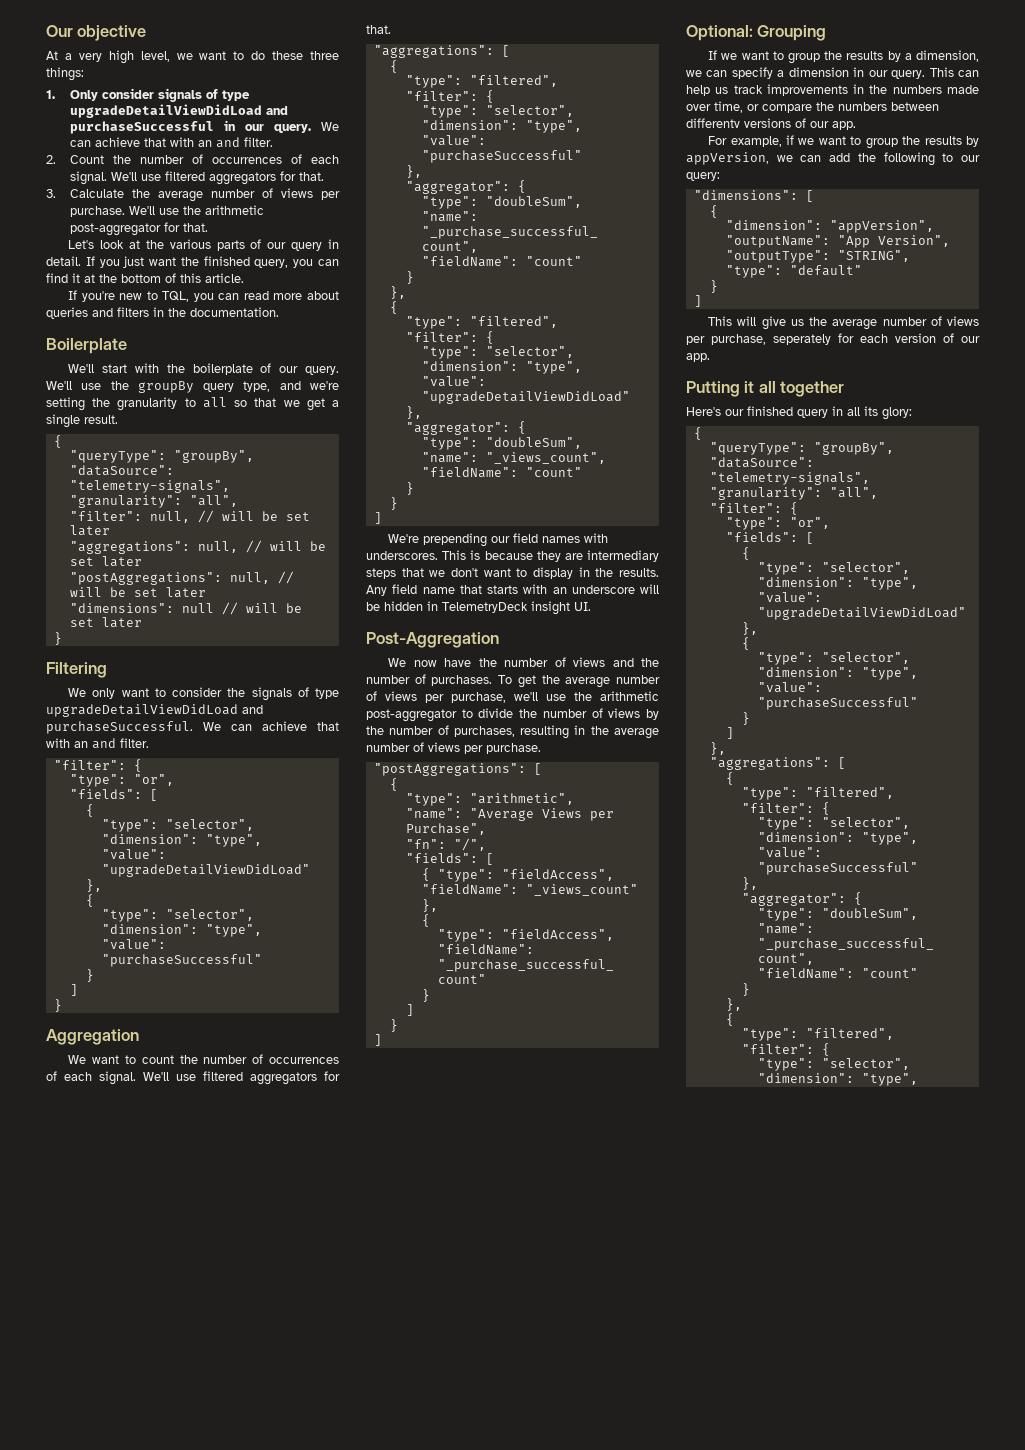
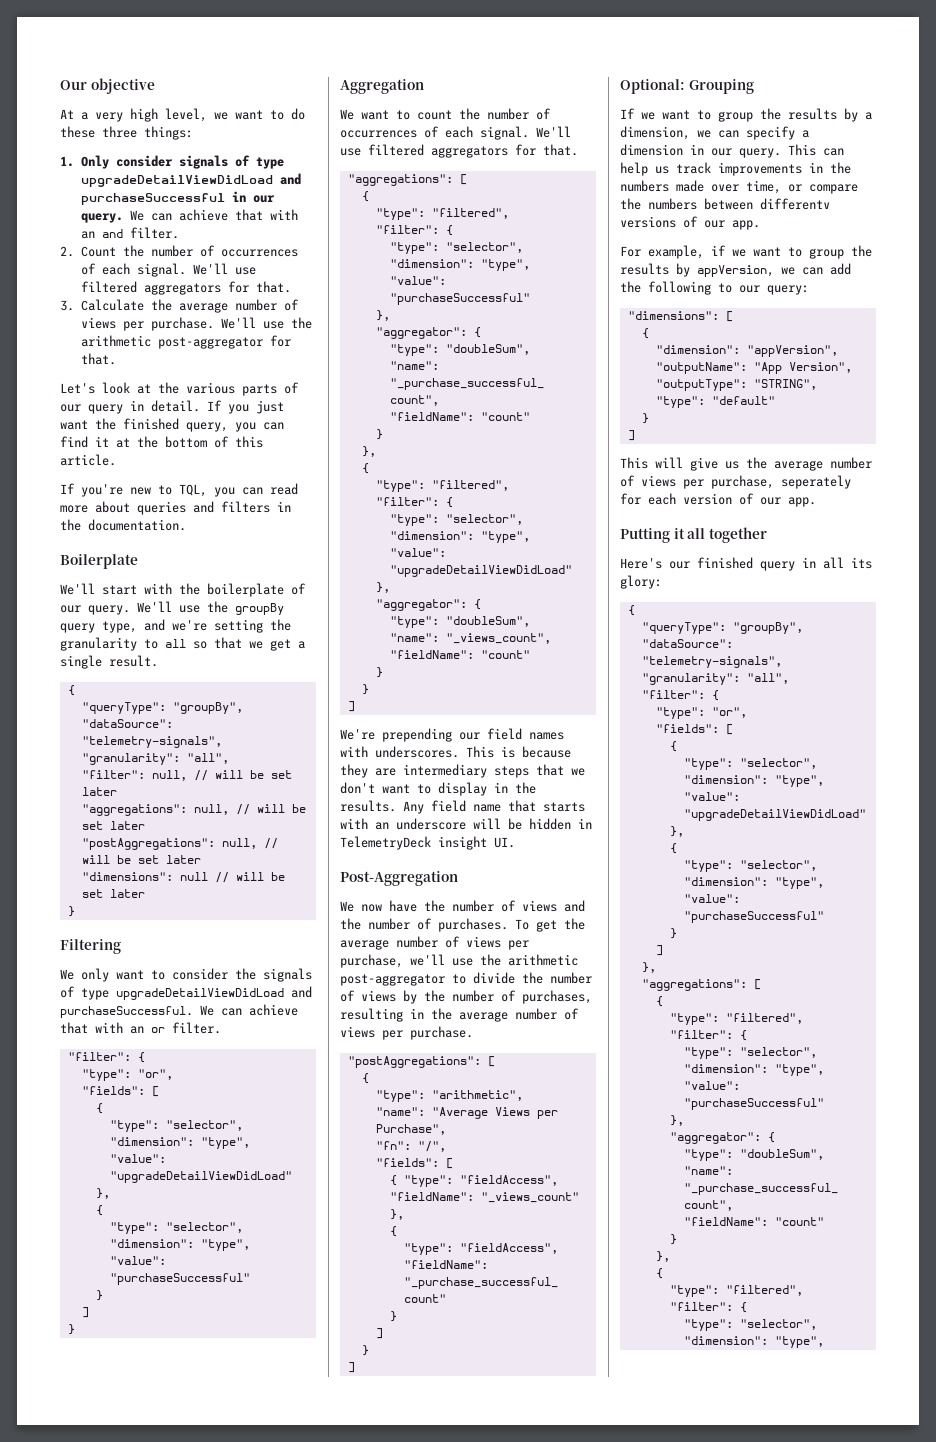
- We only want to consider the signals of type upgradeDetailViewDidLoad and purchaseSuccessful. We can achieve that with an and filter.
+ We only want to consider the signals of type upgradeDetailViewDidLoad and purchaseSuccessful. We can achieve that with an or filter.

